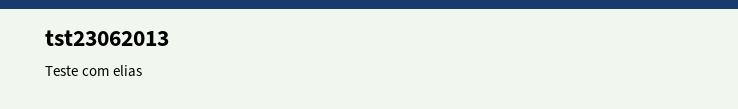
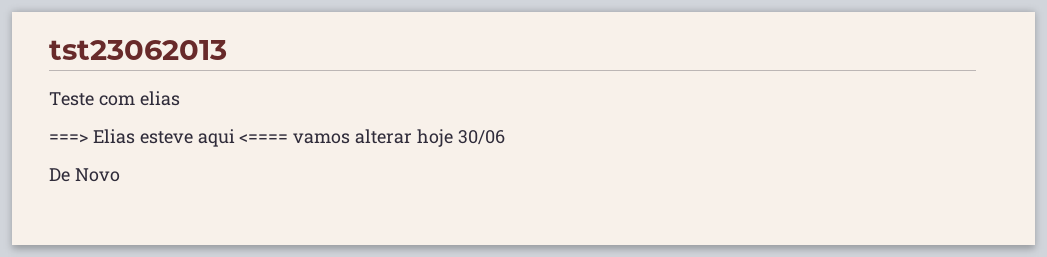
+ ===> Elias esteve aqui <==== vamos alterar hoje 30/06
+ De Novo

